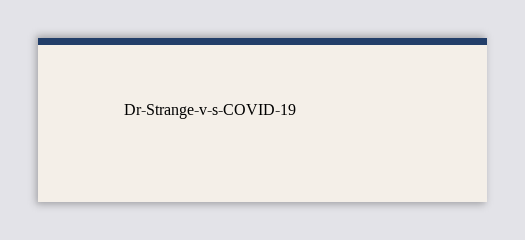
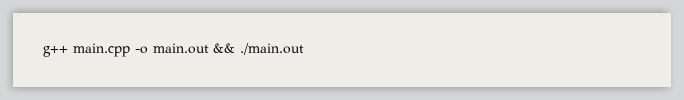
- Dr-Strange-v-s-COVID-19
+ g++ main.cpp -o main.out && ./main.out

